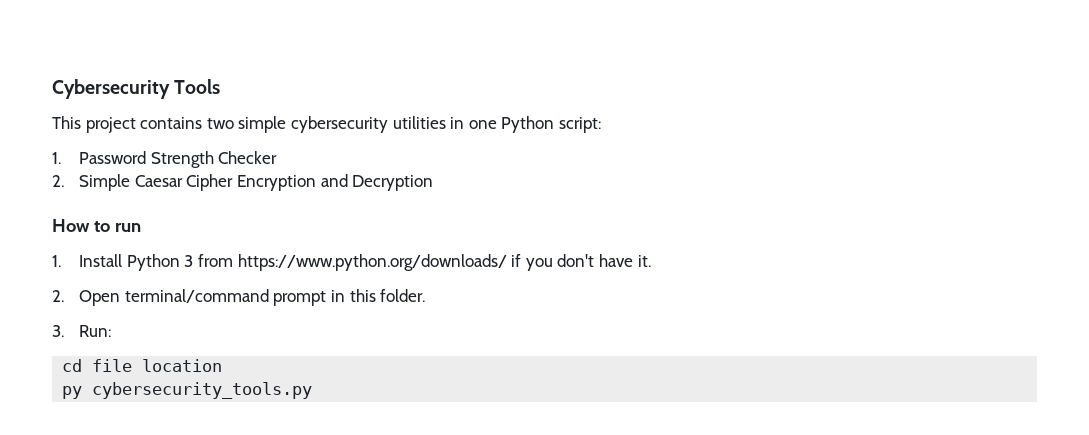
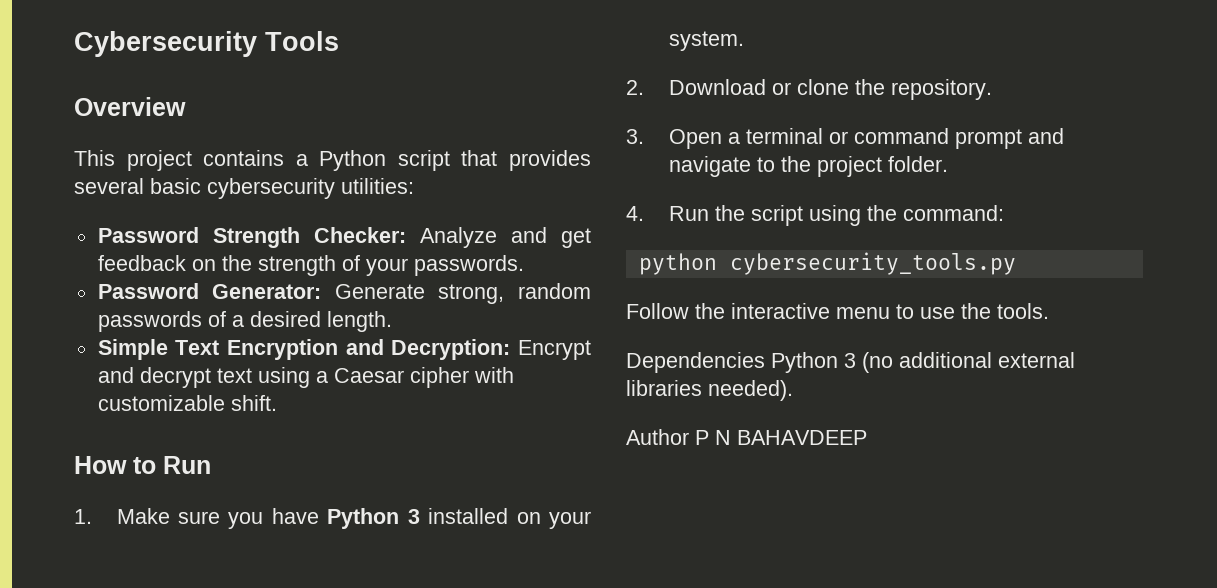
+ Overview
- This project contains two simple cybersecurity utilities in one Python script:
- 1. Password Strength Checker
- 2. Simple Caesar Cipher Encryption and Decryption
+ This project contains a Python script that provides several basic cybersecurity utilities:
+ Password Strength Checker: Analyze and get feedback on the strength of your passwords.
+ Password Generator: Generate strong, random passwords of a desired length.
+ Simple Text Encryption and Decryption: Encrypt and decrypt text using a Caesar cipher with customizable shift.
- How to run
- 1. Install Python 3 from https://www.python.org/downloads/ if you don't have it.
- 2. Open terminal/command prompt in this folder.
- 3. Run:
- cd file location
- py cybersecurity_tools.py
+ How to Run
+ 1. Make sure you have Python 3 installed on your system.
+ 2. Download or clone the repository.
+ 3. Open a terminal or command prompt and navigate to the project folder.
+ 4. Run the script using the command:
+ python cybersecurity_tools.py
+ Follow the interactive menu to use the tools.
+ Dependencies Python 3 (no additional external libraries needed).
+ Author P N BAHAVDEEP

